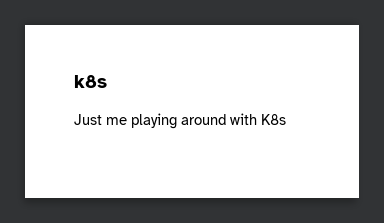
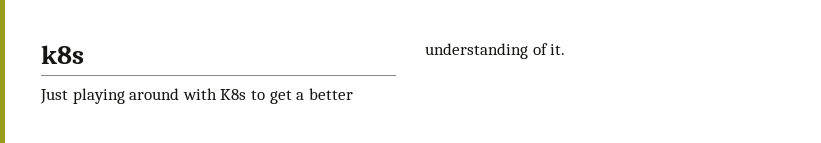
- Just me playing around with K8s
+ Just playing around with K8s to get a better understanding of it.

